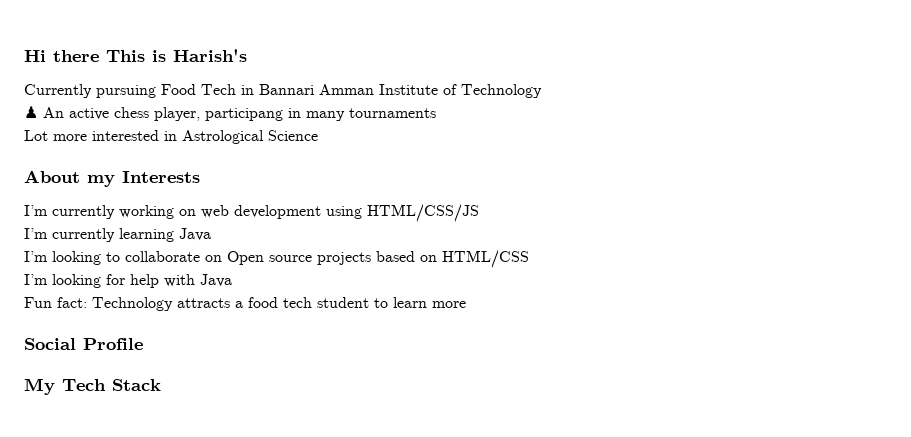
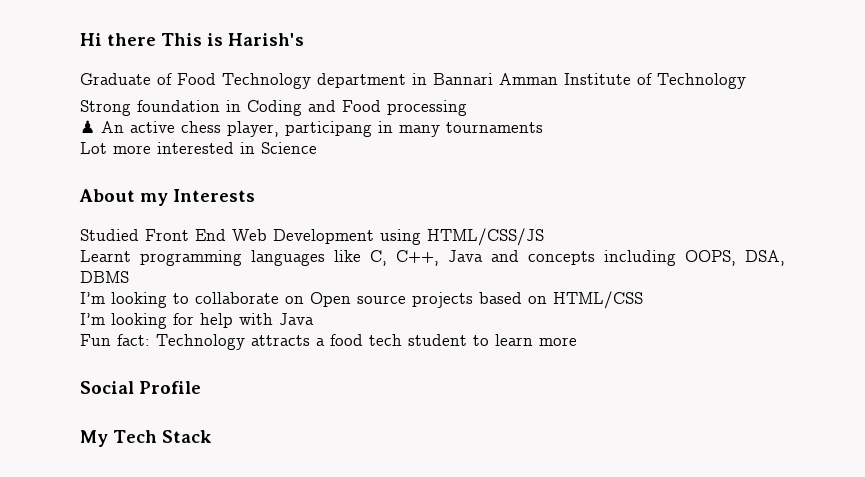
- Currently pursuing Food Tech in Bannari Amman Institute of Technology
+ Graduate of Food Technology department in Bannari Amman Institute of Technology
+ Strong foundation in Coding and Food processing
- Lot more interested in Astrological Science
+ Lot more interested in Science
- I’m currently working on web development using HTML/CSS/JS
- I’m currently learning Java
+ Studied Front End Web Development using HTML/CSS/JS
+ Learnt programming languages like C, C++, Java and concepts including OOPS, DSA, DBMS

